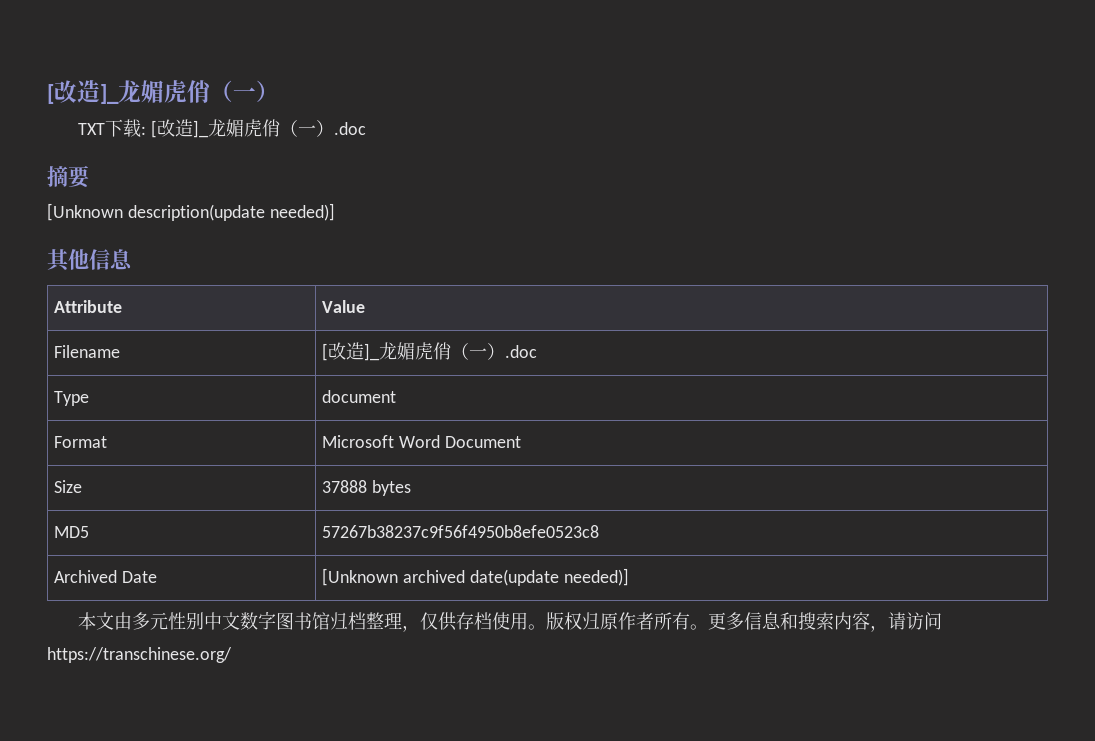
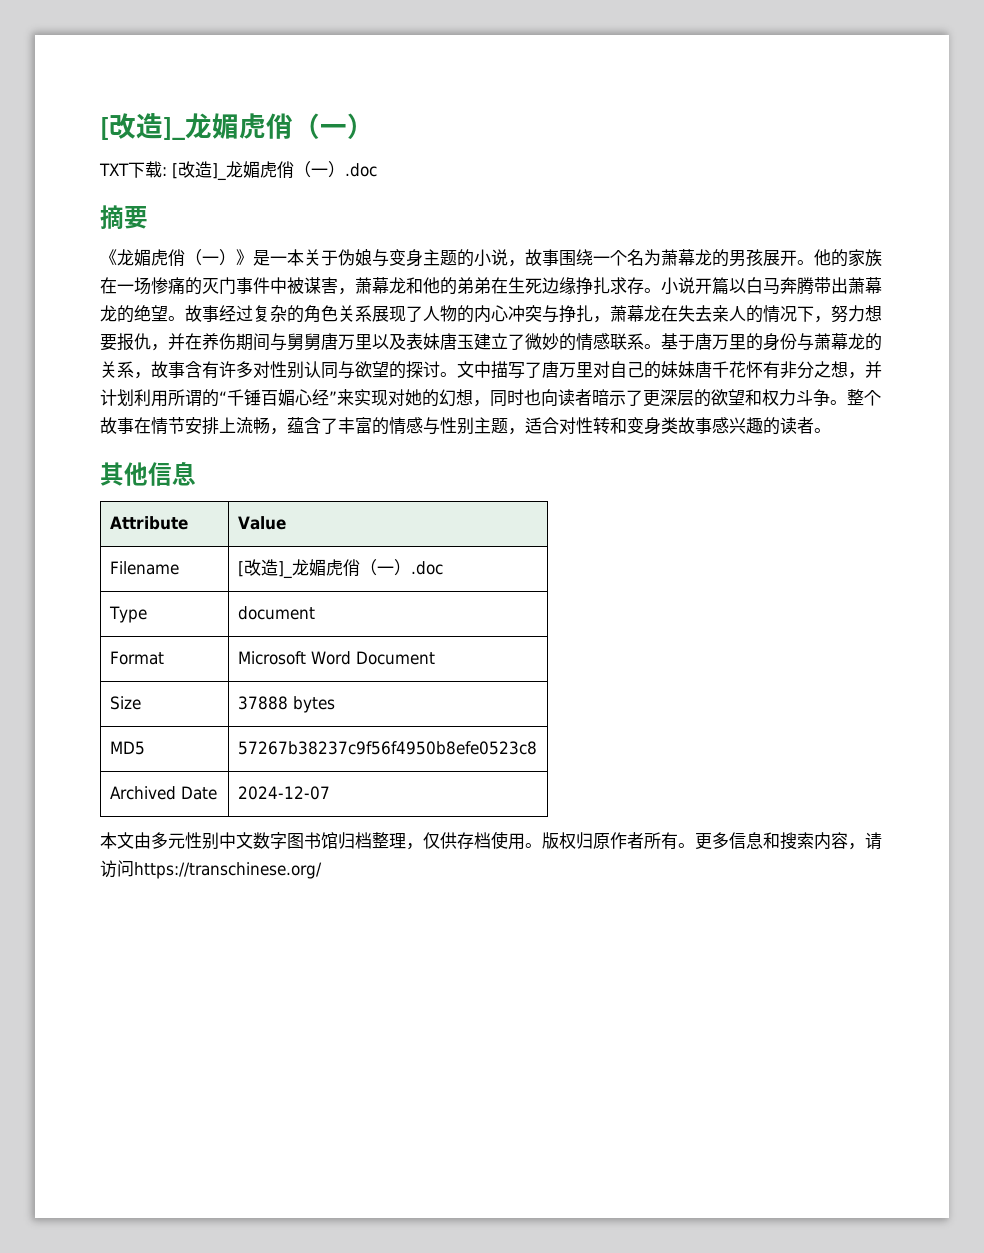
- [Unknown description(update needed)]
+ 《龙媚虎俏（一）》是一本关于伪娘与变身主题的小说，故事围绕一个名为萧幕龙的男孩展开。他的家族在一场惨痛的灭门事件中被谋害，萧幕龙和他的弟弟在生死边缘挣扎求存。小说开篇以白马奔腾带出萧幕龙的绝望。故事经过复杂的角色关系展现了人物的内心冲突与挣扎，萧幕龙在失去亲人的情况下，努力想要报仇，并在养伤期间与舅舅唐万里以及表妹唐玉建立了微妙的情感联系。基于唐万里的身份与萧幕龙的关系，故事含有许多对性别认同与欲望的探讨。文中描写了唐万里对自己的妹妹唐千花怀有非分之想，并计划利用所谓的“千锤百媚心经”来实现对她的幻想，同时也向读者暗示了更深层的欲望和权力斗争。整个故事在情节安排上流畅，蕴含了丰富的情感与性别主题，适合对性转和变身类故事感兴趣的读者。
- Archived Date | [Unknown archived date(update needed)]
+ Archived Date | 2024-12-07

